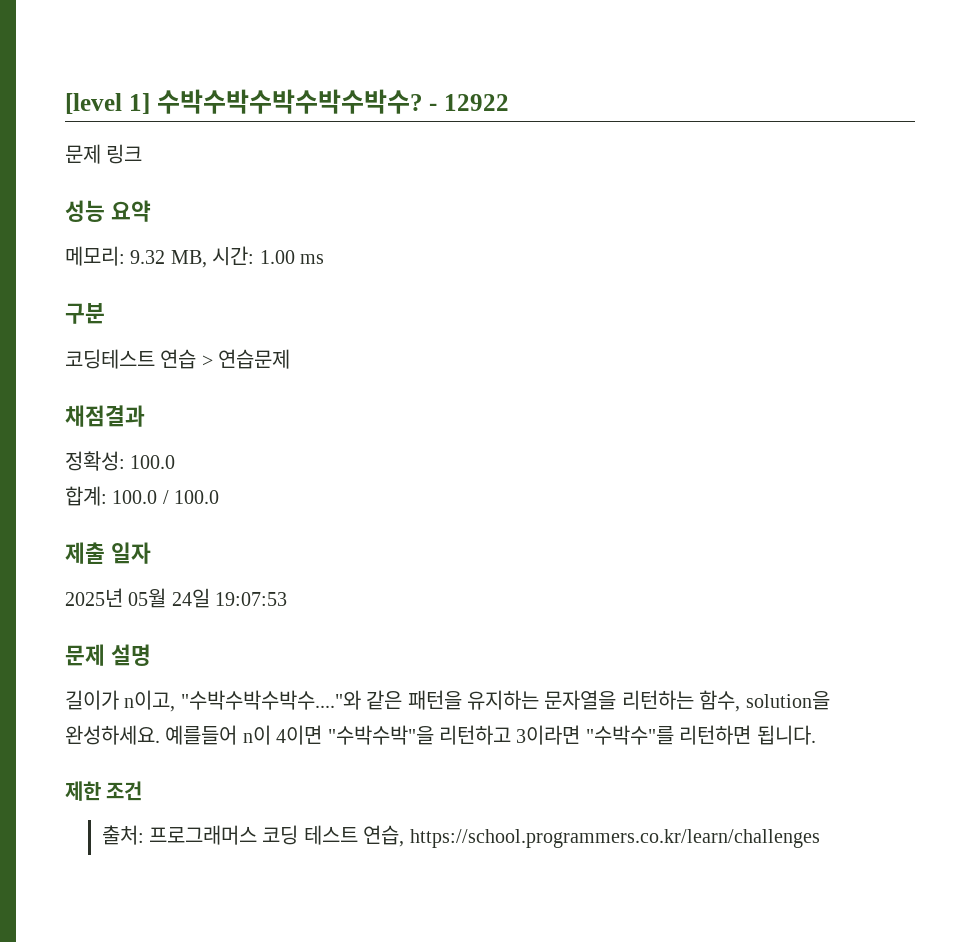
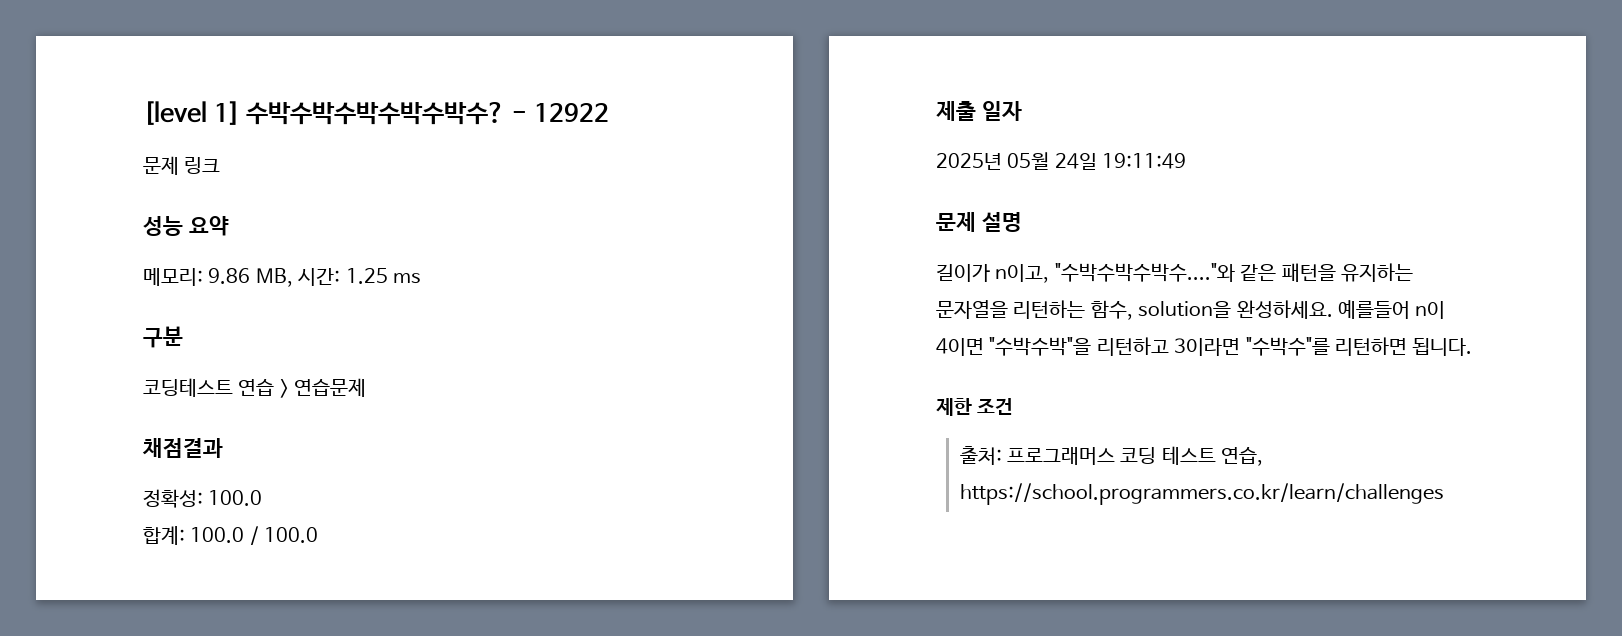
- 메모리: 9.32 MB, 시간: 1.00 ms
+ 메모리: 9.86 MB, 시간: 1.25 ms
- 2025년 05월 24일 19:07:53
+ 2025년 05월 24일 19:11:49

